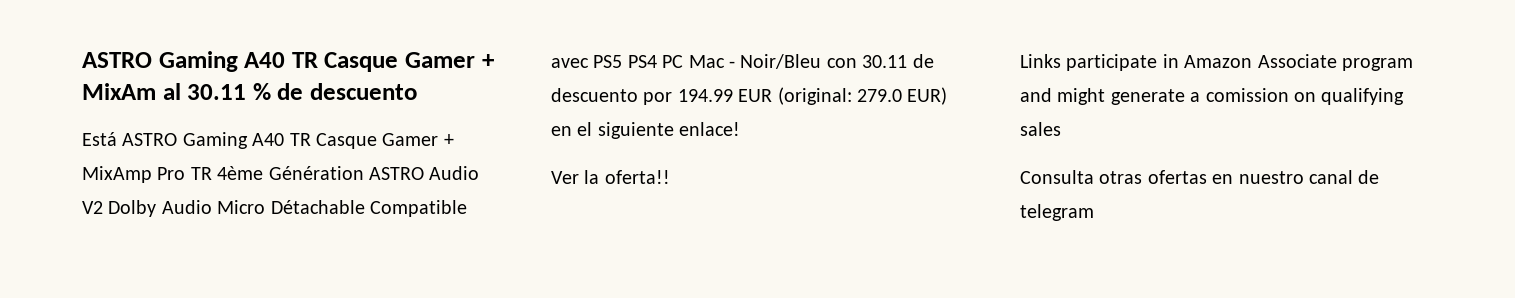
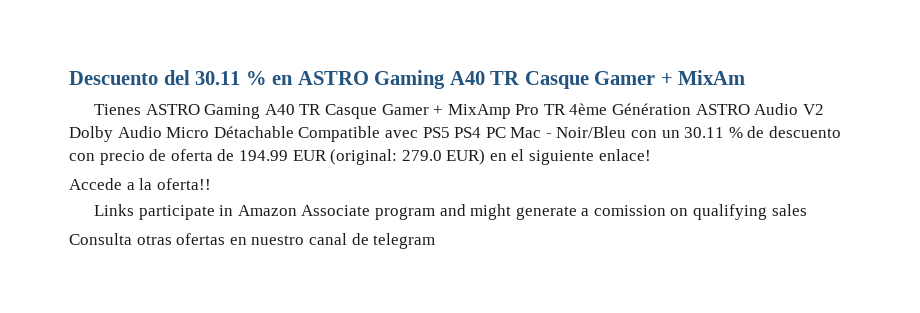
- ASTRO Gaming A40 TR Casque Gamer + MixAm al 30.11 % de descuento
- Está ASTRO Gaming A40 TR Casque Gamer + MixAmp Pro TR 4ème Génération ASTRO Audio V2 Dolby Audio Micro Détachable Compatible avec PS5 PS4 PC Mac - Noir/Bleu con 30.11 de descuento por 194.99 EUR (original: 279.0 EUR) en el siguiente enlace!
+ Descuento del 30.11 % en ASTRO Gaming A40 TR Casque Gamer + MixAm
+ Tienes ASTRO Gaming A40 TR Casque Gamer + MixAmp Pro TR 4ème Génération ASTRO Audio V2 Dolby Audio Micro Détachable Compatible avec PS5 PS4 PC Mac - Noir/Bleu con un 30.11 % de descuento con precio de oferta de 194.99 EUR (original: 279.0 EUR) en el siguiente enlace!
- Ver la oferta!!
+ Accede a la oferta!!

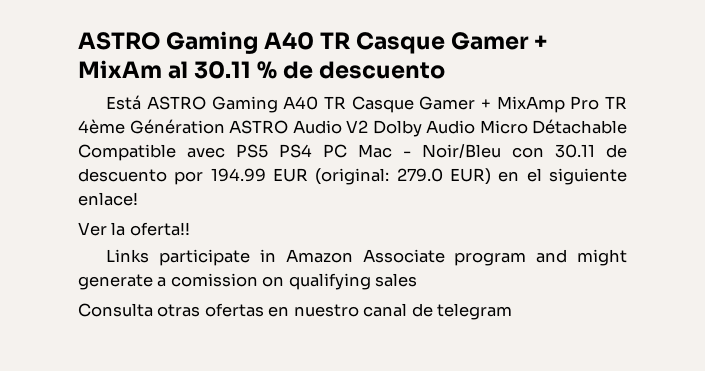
- Descuento del 30.11 % en ASTRO Gaming A40 TR Casque Gamer + MixAm
- Tienes ASTRO Gaming A40 TR Casque Gamer + MixAmp Pro TR 4ème Génération ASTRO Audio V2 Dolby Audio Micro Détachable Compatible avec PS5 PS4 PC Mac - Noir/Bleu con un 30.11 % de descuento con precio de oferta de 194.99 EUR (original: 279.0 EUR) en el siguiente enlace!
+ ASTRO Gaming A40 TR Casque Gamer + MixAm al 30.11 % de descuento
+ Está ASTRO Gaming A40 TR Casque Gamer + MixAmp Pro TR 4ème Génération ASTRO Audio V2 Dolby Audio Micro Détachable Compatible avec PS5 PS4 PC Mac - Noir/Bleu con 30.11 de descuento por 194.99 EUR (original: 279.0 EUR) en el siguiente enlace!
- Accede a la oferta!!
+ Ver la oferta!!

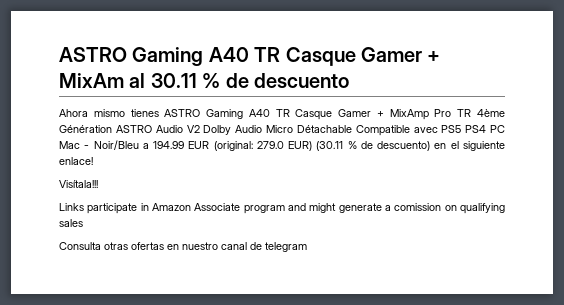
- Está ASTRO Gaming A40 TR Casque Gamer + MixAmp Pro TR 4ème Génération ASTRO Audio V2 Dolby Audio Micro Détachable Compatible avec PS5 PS4 PC Mac - Noir/Bleu con 30.11 de descuento por 194.99 EUR (original: 279.0 EUR) en el siguiente enlace!
+ Ahora mismo tienes ASTRO Gaming A40 TR Casque Gamer + MixAmp Pro TR 4ème Génération ASTRO Audio V2 Dolby Audio Micro Détachable Compatible avec PS5 PS4 PC Mac - Noir/Bleu a 194.99 EUR (original: 279.0 EUR) (30.11 % de descuento) en el siguiente enlace!
- Ver la oferta!!
+ Visítala!!!

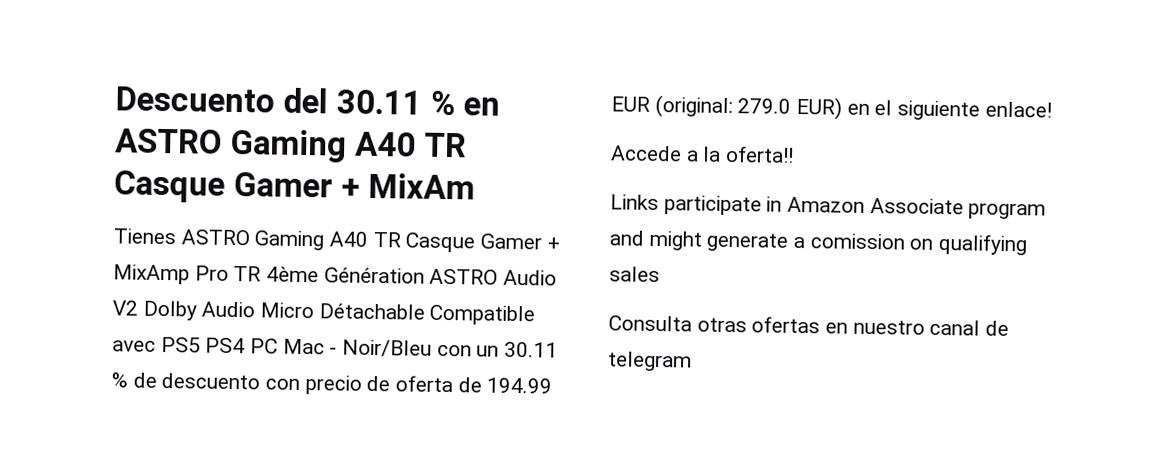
- ASTRO Gaming A40 TR Casque Gamer + MixAm al 30.11 % de descuento
- Ahora mismo tienes ASTRO Gaming A40 TR Casque Gamer + MixAmp Pro TR 4ème Génération ASTRO Audio V2 Dolby Audio Micro Détachable Compatible avec PS5 PS4 PC Mac - Noir/Bleu a 194.99 EUR (original: 279.0 EUR) (30.11 % de descuento) en el siguiente enlace!
+ Descuento del 30.11 % en ASTRO Gaming A40 TR Casque Gamer + MixAm
+ Tienes ASTRO Gaming A40 TR Casque Gamer + MixAmp Pro TR 4ème Génération ASTRO Audio V2 Dolby Audio Micro Détachable Compatible avec PS5 PS4 PC Mac - Noir/Bleu con un 30.11 % de descuento con precio de oferta de 194.99 EUR (original: 279.0 EUR) en el siguiente enlace!
- Visítala!!!
+ Accede a la oferta!!

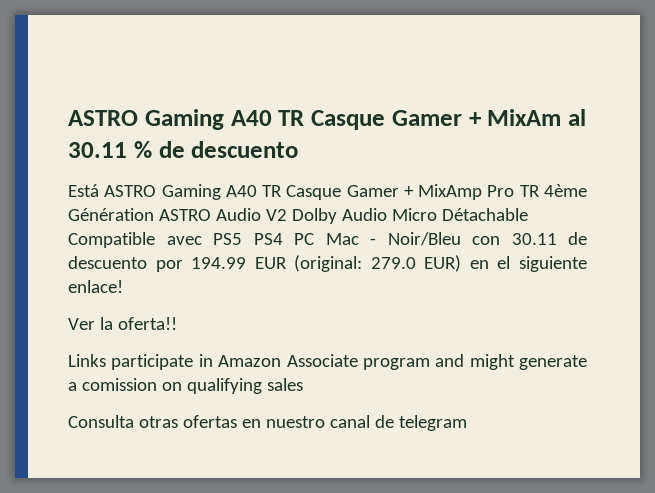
- Descuento del 30.11 % en ASTRO Gaming A40 TR Casque Gamer + MixAm
- Tienes ASTRO Gaming A40 TR Casque Gamer + MixAmp Pro TR 4ème Génération ASTRO Audio V2 Dolby Audio Micro Détachable Compatible avec PS5 PS4 PC Mac - Noir/Bleu con un 30.11 % de descuento con precio de oferta de 194.99 EUR (original: 279.0 EUR) en el siguiente enlace!
+ ASTRO Gaming A40 TR Casque Gamer + MixAm al 30.11 % de descuento
+ Está ASTRO Gaming A40 TR Casque Gamer + MixAmp Pro TR 4ème Génération ASTRO Audio V2 Dolby Audio Micro Détachable Compatible avec PS5 PS4 PC Mac - Noir/Bleu con 30.11 de descuento por 194.99 EUR (original: 279.0 EUR) en el siguiente enlace!
- Accede a la oferta!!
+ Ver la oferta!!

